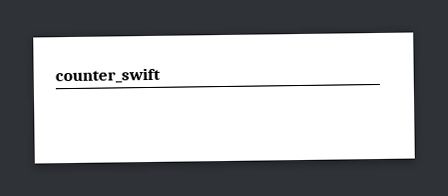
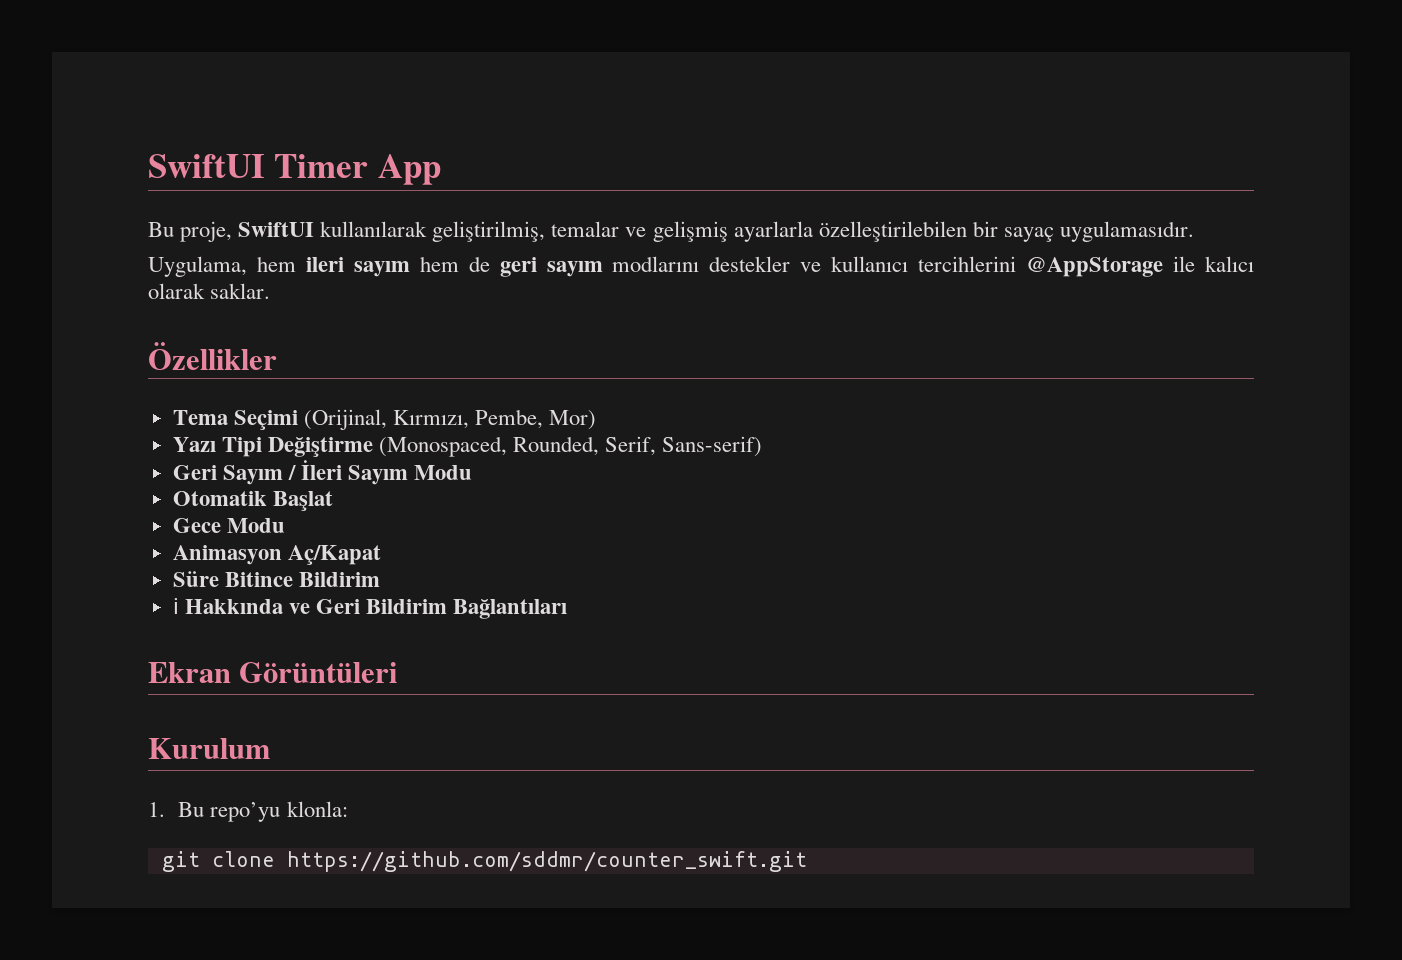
- counter_swift
+ SwiftUI Timer App
+ Bu proje, SwiftUI kullanılarak geliştirilmiş, temalar ve gelişmiş ayarlarla özelleştirilebilen bir sayaç uygulamasıdır.
+ Uygulama, hem ileri sayım hem de geri sayım modlarını destekler ve kullanıcı tercihlerini @AppStorage ile kalıcı olarak saklar.
+ Özellikler
+ Tema Seçimi (Orijinal, Kırmızı, Pembe, Mor)
+ Yazı Tipi Değiştirme (Monospaced, Rounded, Serif, Sans-serif)
+ Geri Sayım / İleri Sayım Modu
+ Otomatik Başlat
+ Gece Modu
+ Animasyon Aç/Kapat
+ Süre Bitince Bildirim
+ ℹ Hakkında ve Geri Bildirim Bağlantıları
+ Ekran Görüntüleri
+ Kurulum
+ 1. Bu repo’yu klonla:
+ git clone https://github.com/sddmr/counter_swift.git

